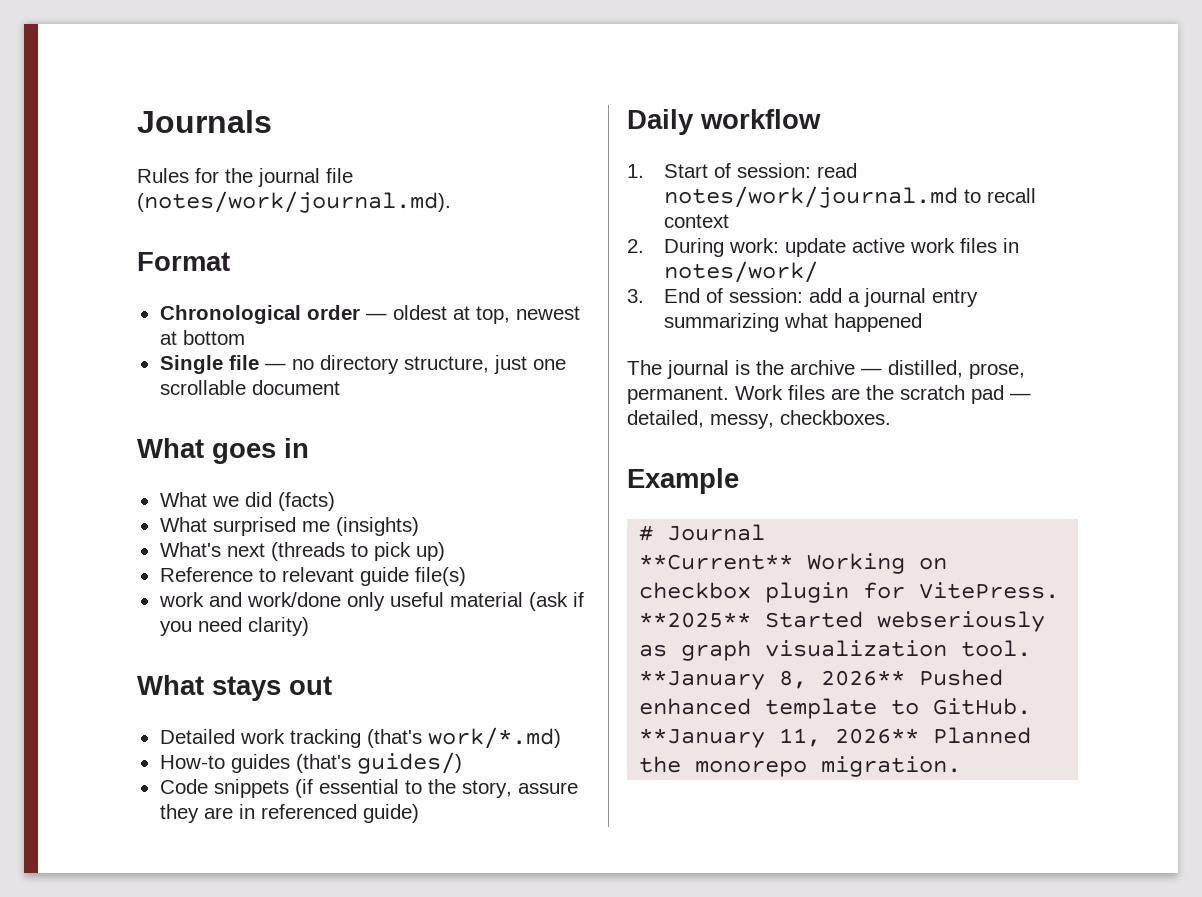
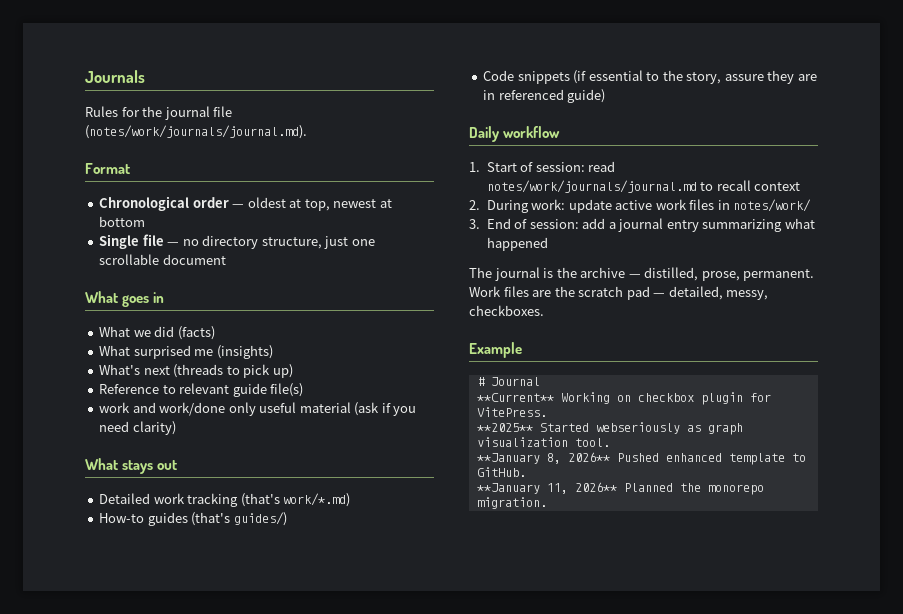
- Rules for the journal file (notes/work/journal.md).
+ Rules for the journal file (notes/work/journals/journal.md).
- 1. Start of session: read notes/work/journal.md to recall context
+ 1. Start of session: read notes/work/journals/journal.md to recall context

